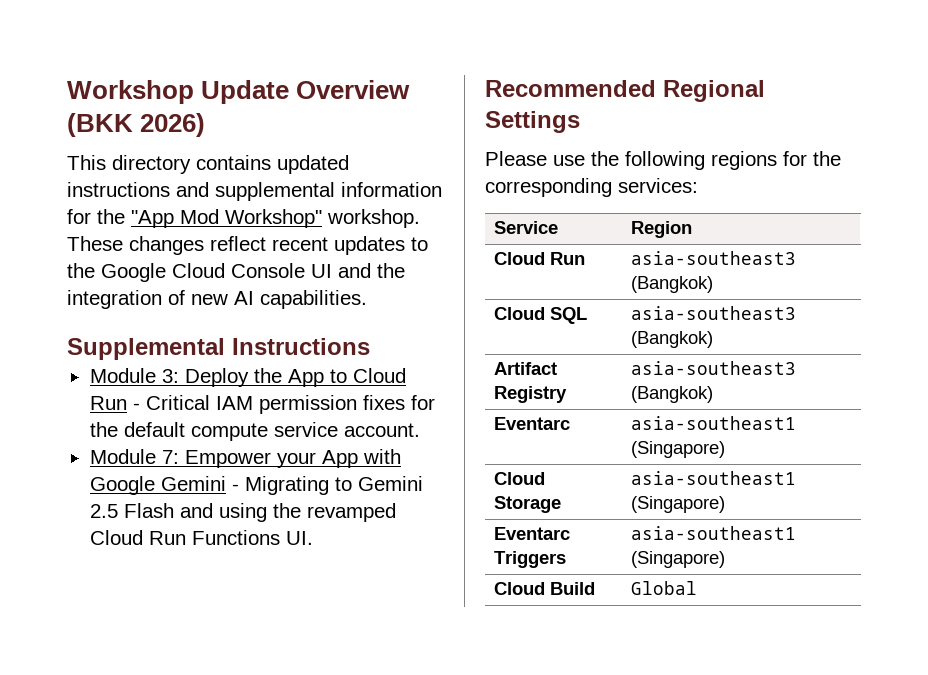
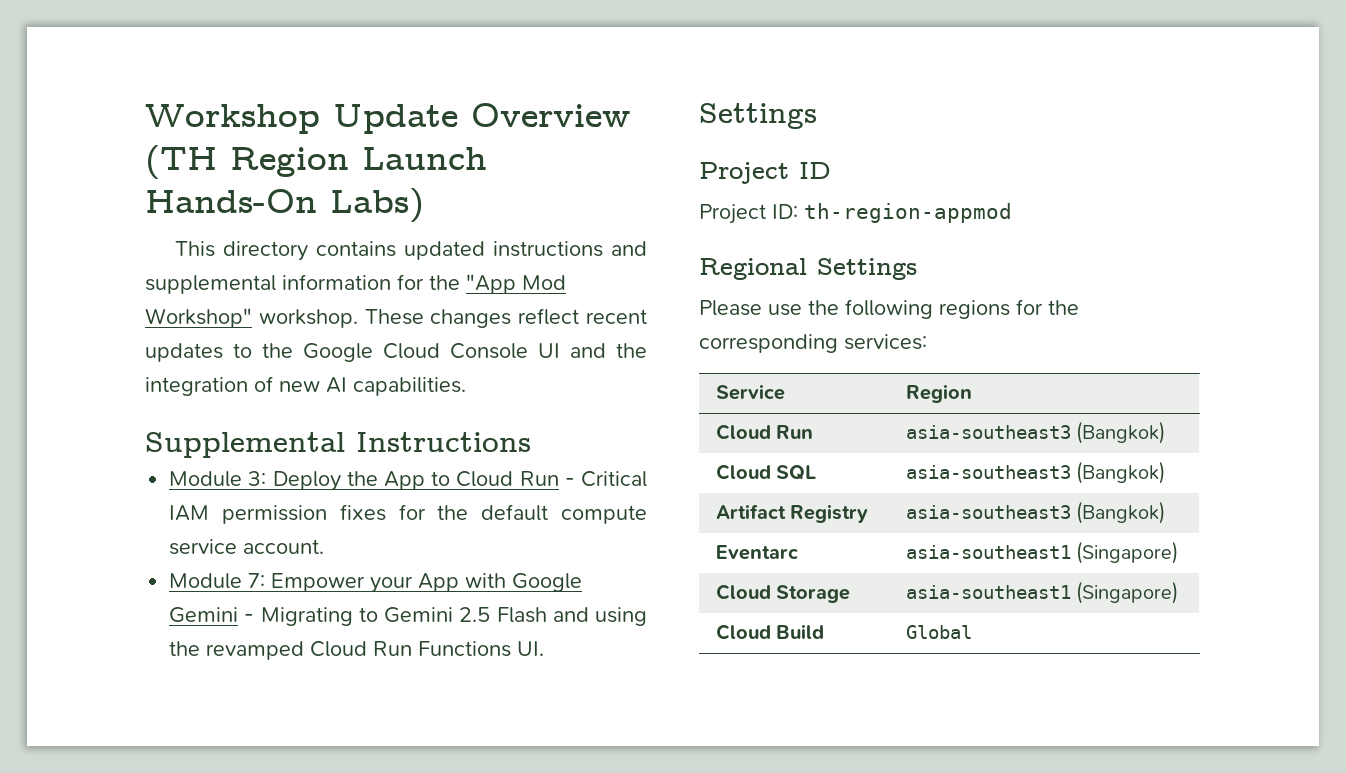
- Workshop Update Overview (BKK 2026)
+ Workshop Update Overview (TH Region Launch Hands-On Labs)
  Module 7: Empower your App with Google Gemini - Migrating to Gemini 2.5 Flash and using the revamped Cloud Run Functions UI.
- Recommended Regional Settings
+ Settings
+ Project ID
+ Project ID: th-region-appmod
+ Regional Settings
- Eventarc Triggers | asia-southeast1 (Singapore)

